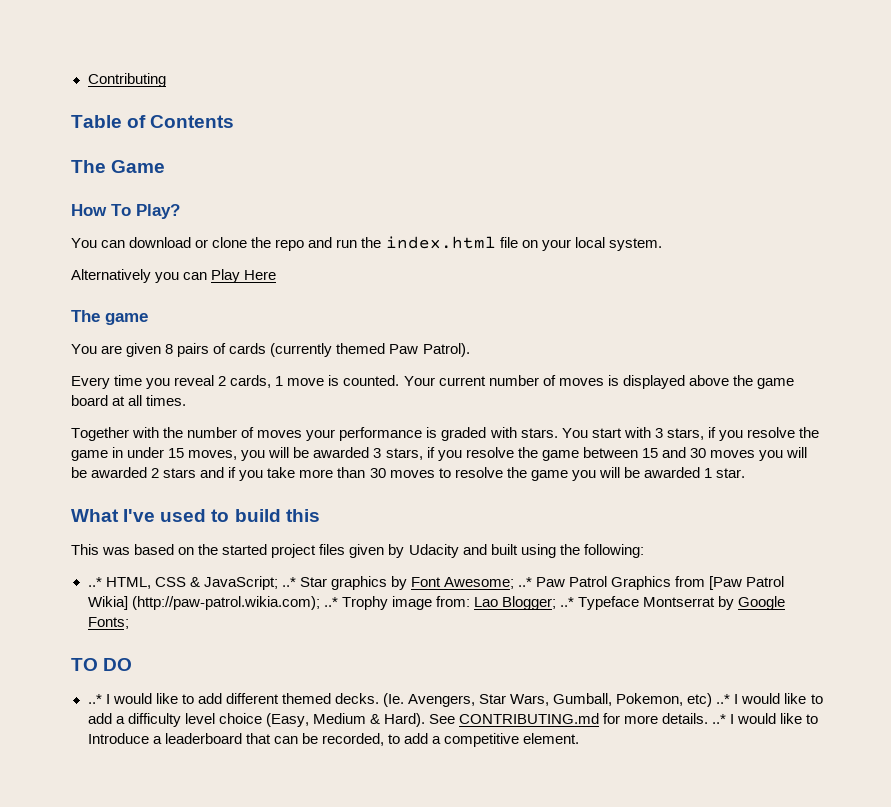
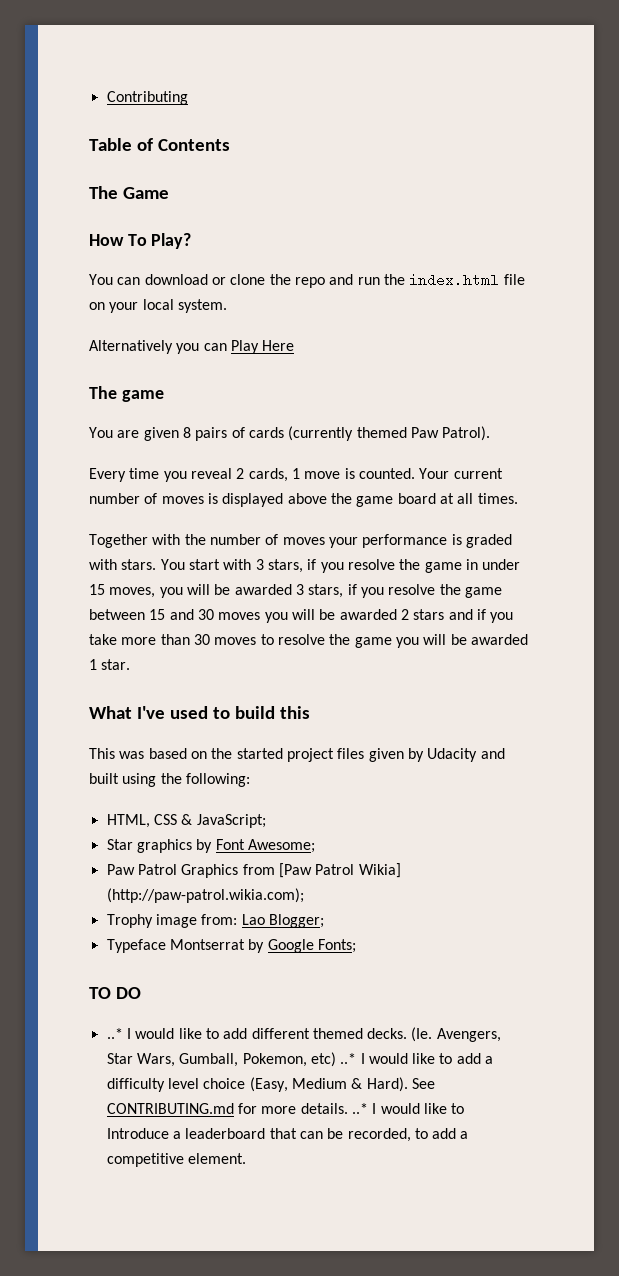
- ..* HTML, CSS & JavaScript; ..* Star graphics by Font Awesome; ..* Paw Patrol Graphics from [Paw Patrol Wikia] (http://paw-patrol.wikia.com); ..* Trophy image from: Lao Blogger; ..* Typeface Montserrat by Google Fonts;
+ HTML, CSS & JavaScript;
+ Star graphics by Font Awesome;
+ Paw Patrol Graphics from [Paw Patrol Wikia] (http://paw-patrol.wikia.com);
+ Trophy image from: Lao Blogger;
+ Typeface Montserrat by Google Fonts;

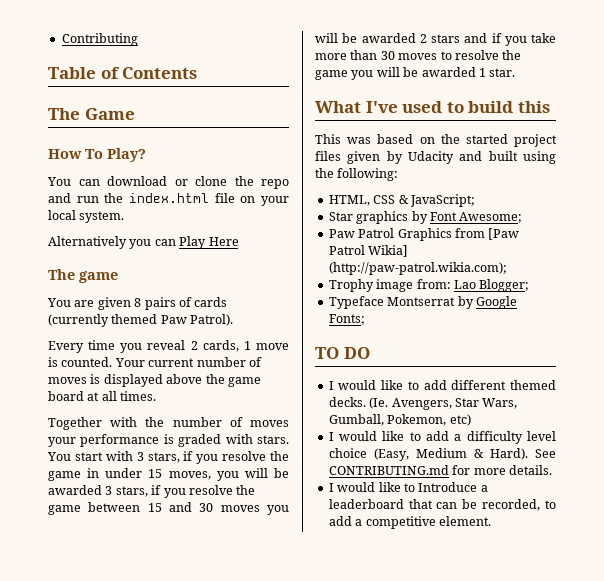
- ..* I would like to add different themed decks.
+ I would like to add different themed decks.
- (Ie. Avengers, Star Wars, Gumball, Pokemon, etc) ..* I would like to add a difficulty level choice (Easy, Medium & Hard).
+ (Ie. Avengers, Star Wars, Gumball, Pokemon, etc)
+ I would like to add a difficulty level choice (Easy, Medium & Hard).
- See CONTRIBUTING.md for more details. ..* I would like to Introduce a leaderboard that can be recorded, to add a competitive element.
+ See CONTRIBUTING.md for more details.
+ I would like to Introduce a leaderboard that can be recorded, to add a competitive element.

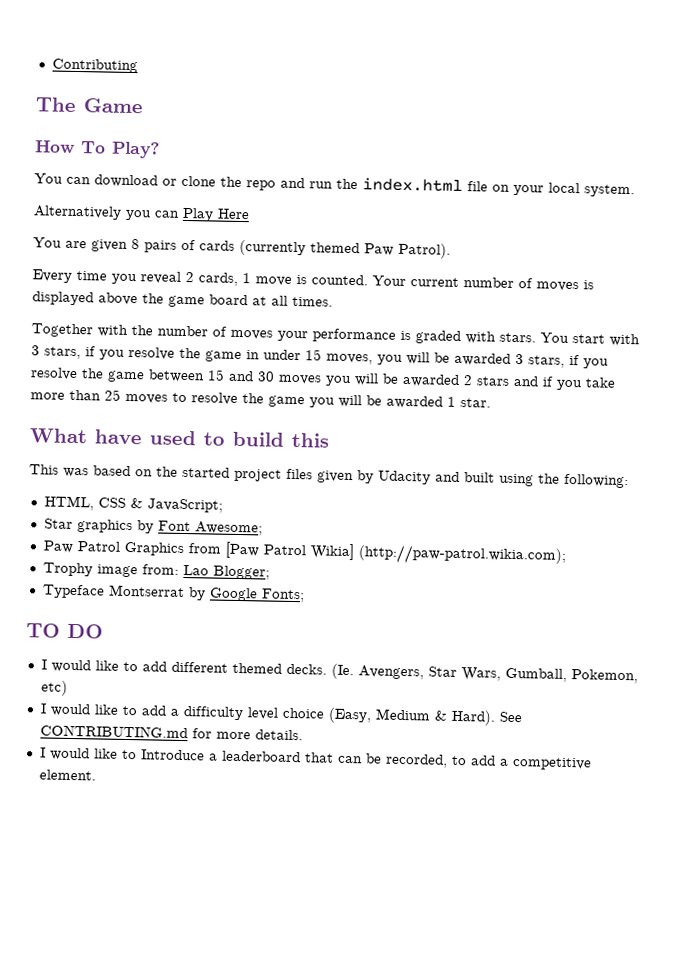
- Table of Contents
- The game
- You start with 3 stars, if you resolve the game in under 15 moves, you will be awarded 3 stars, if you resolve the game between 15 and 30 moves you will be awarded 2 stars and if you take more than 30 moves to resolve the game you will be awarded 1 star.
+ You start with 3 stars, if you resolve the game in under 15 moves, you will be awarded 3 stars, if you resolve the game between 15 and 30 moves you will be awarded 2 stars and if you take more than 25 moves to resolve the game you will be awarded 1 star.
- What I've used to build this
+ What have used to build this

